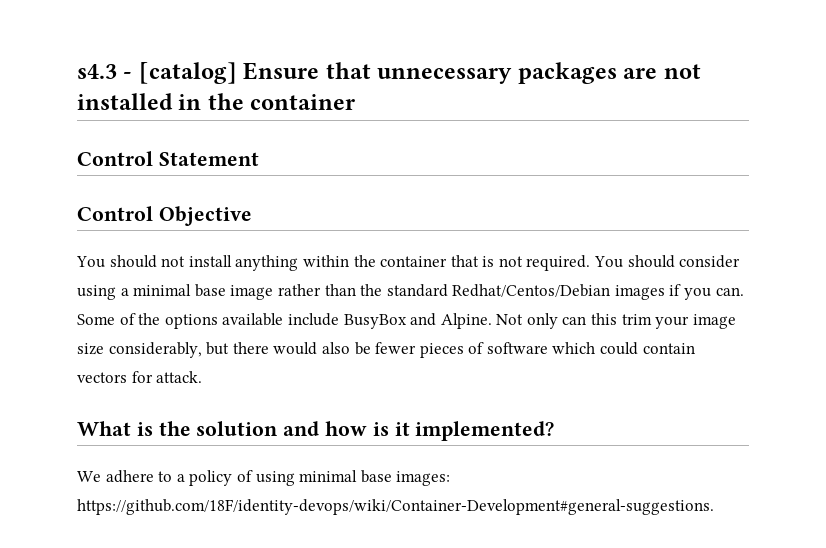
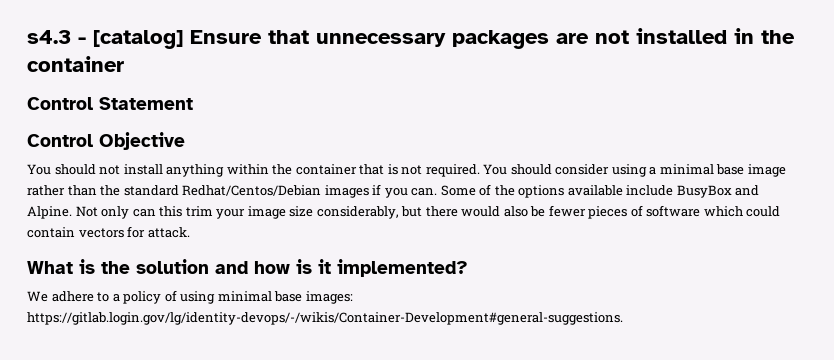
- We adhere to a policy of using minimal base images: https://github.com/18F/identity-devops/wiki/Container-Development#general-suggestions.
+ We adhere to a policy of using minimal base images: https://gitlab.login.gov/lg/identity-devops/-/wikis/Container-Development#general-suggestions.

